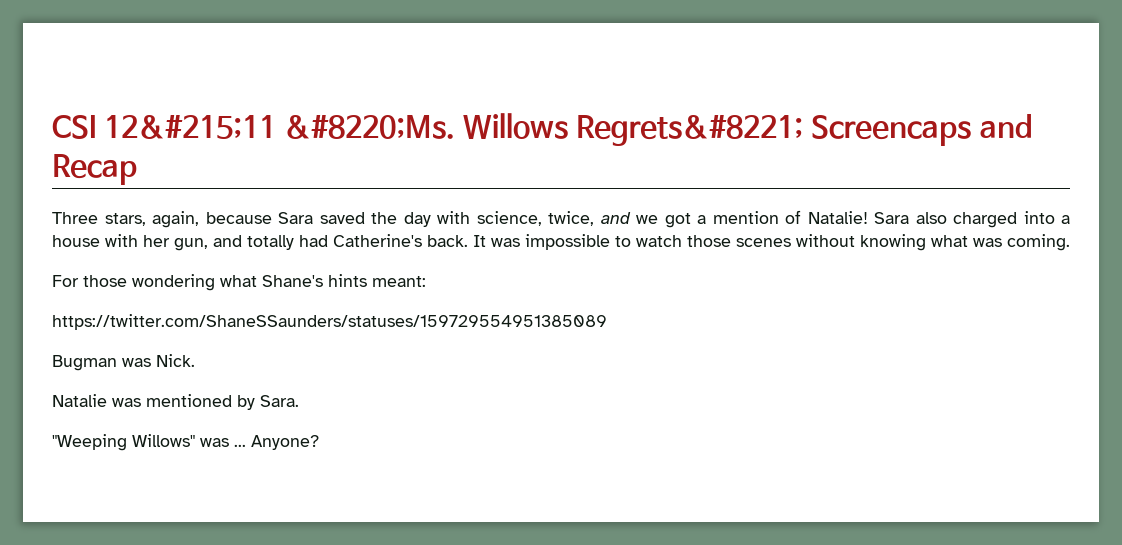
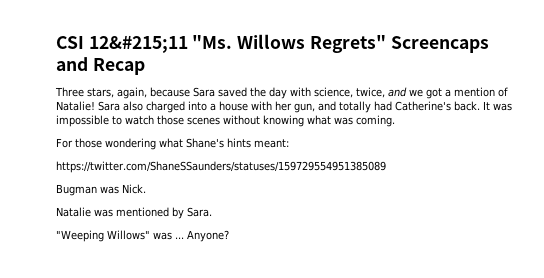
- CSI 12&#215;11 &#8220;Ms. Willows Regrets&#8221; Screencaps and Recap
+ CSI 12&#215;11 "Ms. Willows Regrets" Screencaps and Recap

